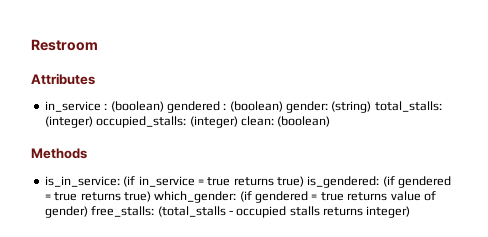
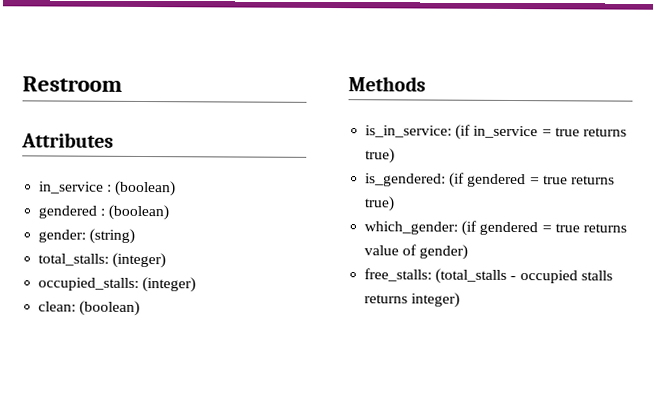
- in_service : (boolean) gendered : (boolean) gender: (string) total_stalls: (integer) occupied_stalls: (integer) clean: (boolean)
+ in_service : (boolean)
+ gendered : (boolean)
+ gender: (string)
+ total_stalls: (integer)
+ occupied_stalls: (integer)
+ clean: (boolean)
- is_in_service: (if in_service = true returns true) is_gendered: (if gendered = true returns true) which_gender: (if gendered = true returns value of gender) free_stalls: (total_stalls - occupied stalls returns integer)
+ is_in_service: (if in_service = true returns true)
+ is_gendered: (if gendered = true returns true)
+ which_gender: (if gendered = true returns value of gender)
+ free_stalls: (total_stalls - occupied stalls returns integer)

